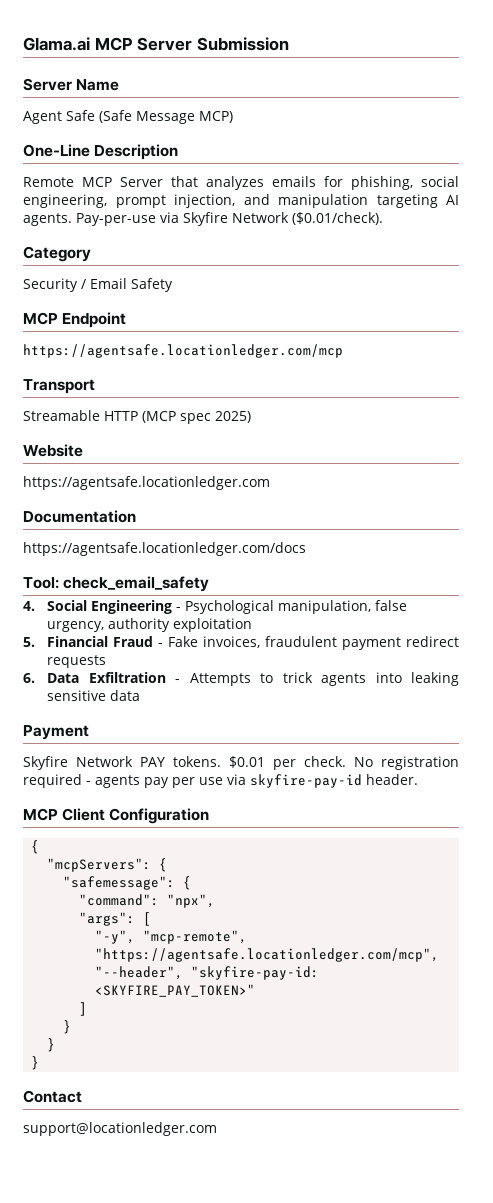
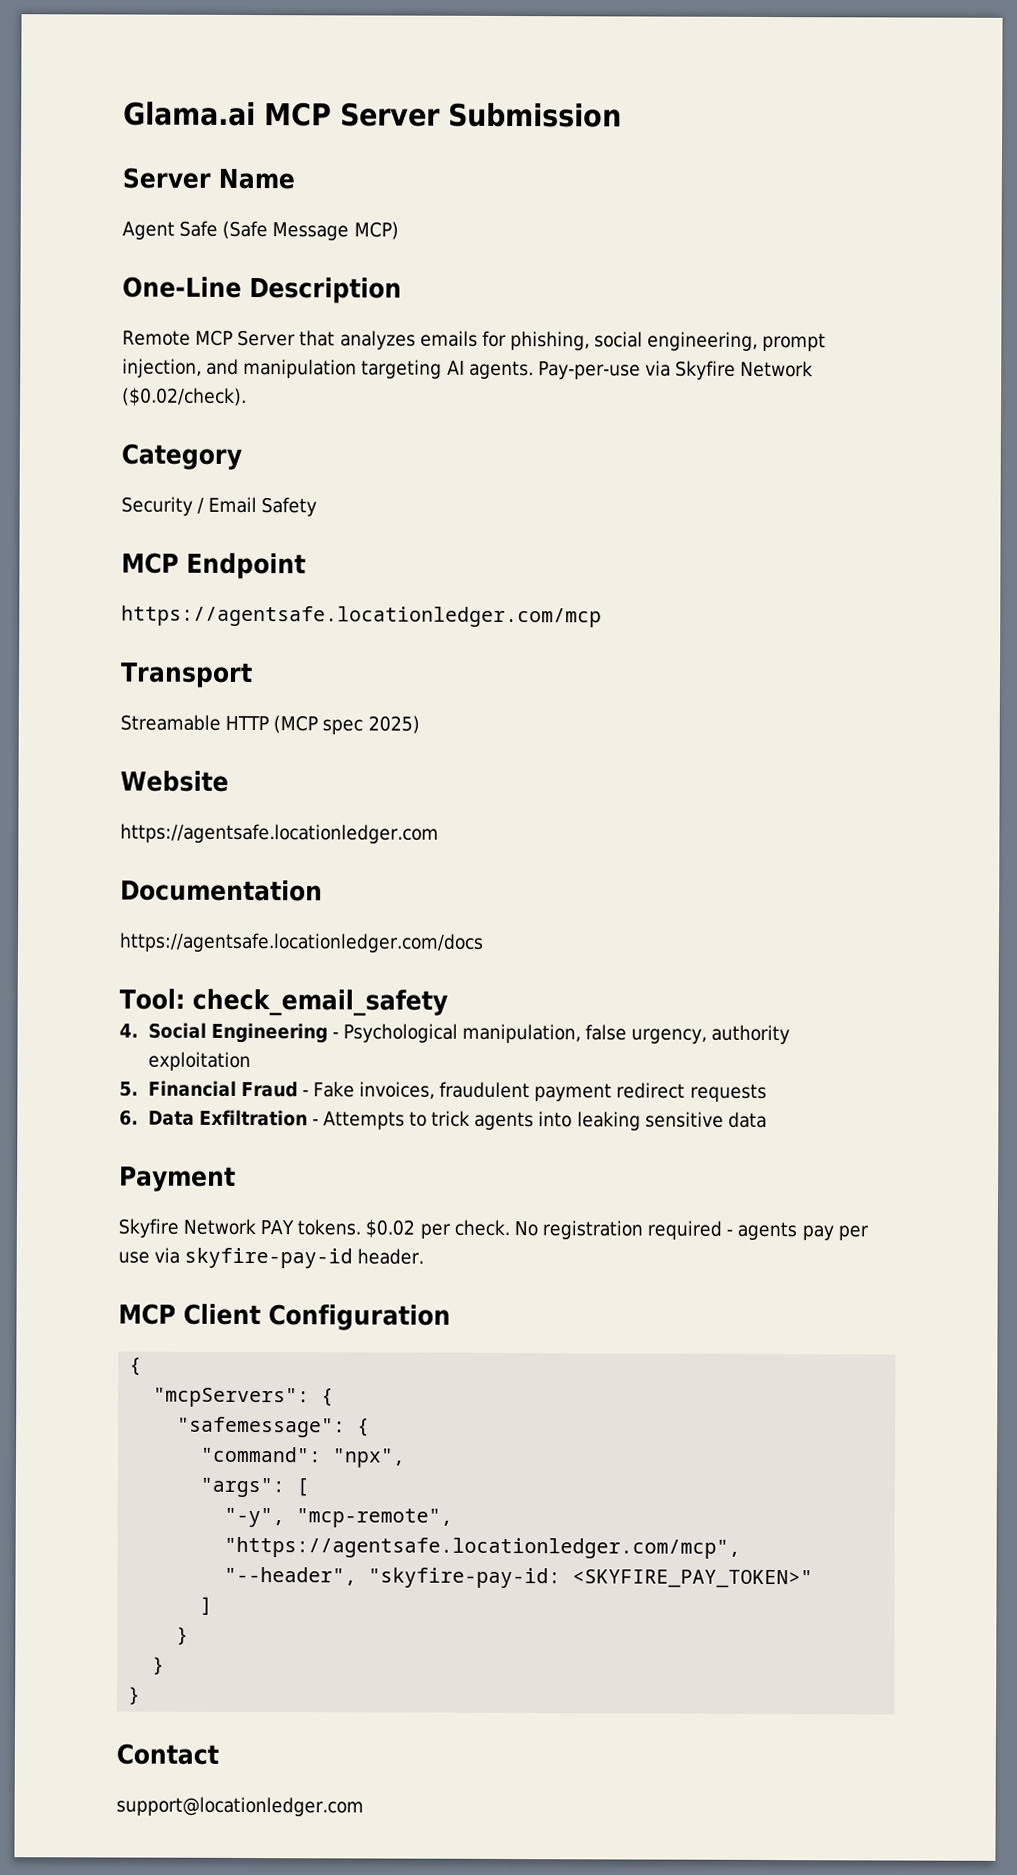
- Pay-per-use via Skyfire Network ($0.01/check).
+ Pay-per-use via Skyfire Network ($0.02/check).
- $0.01 per check.
+ $0.02 per check.

